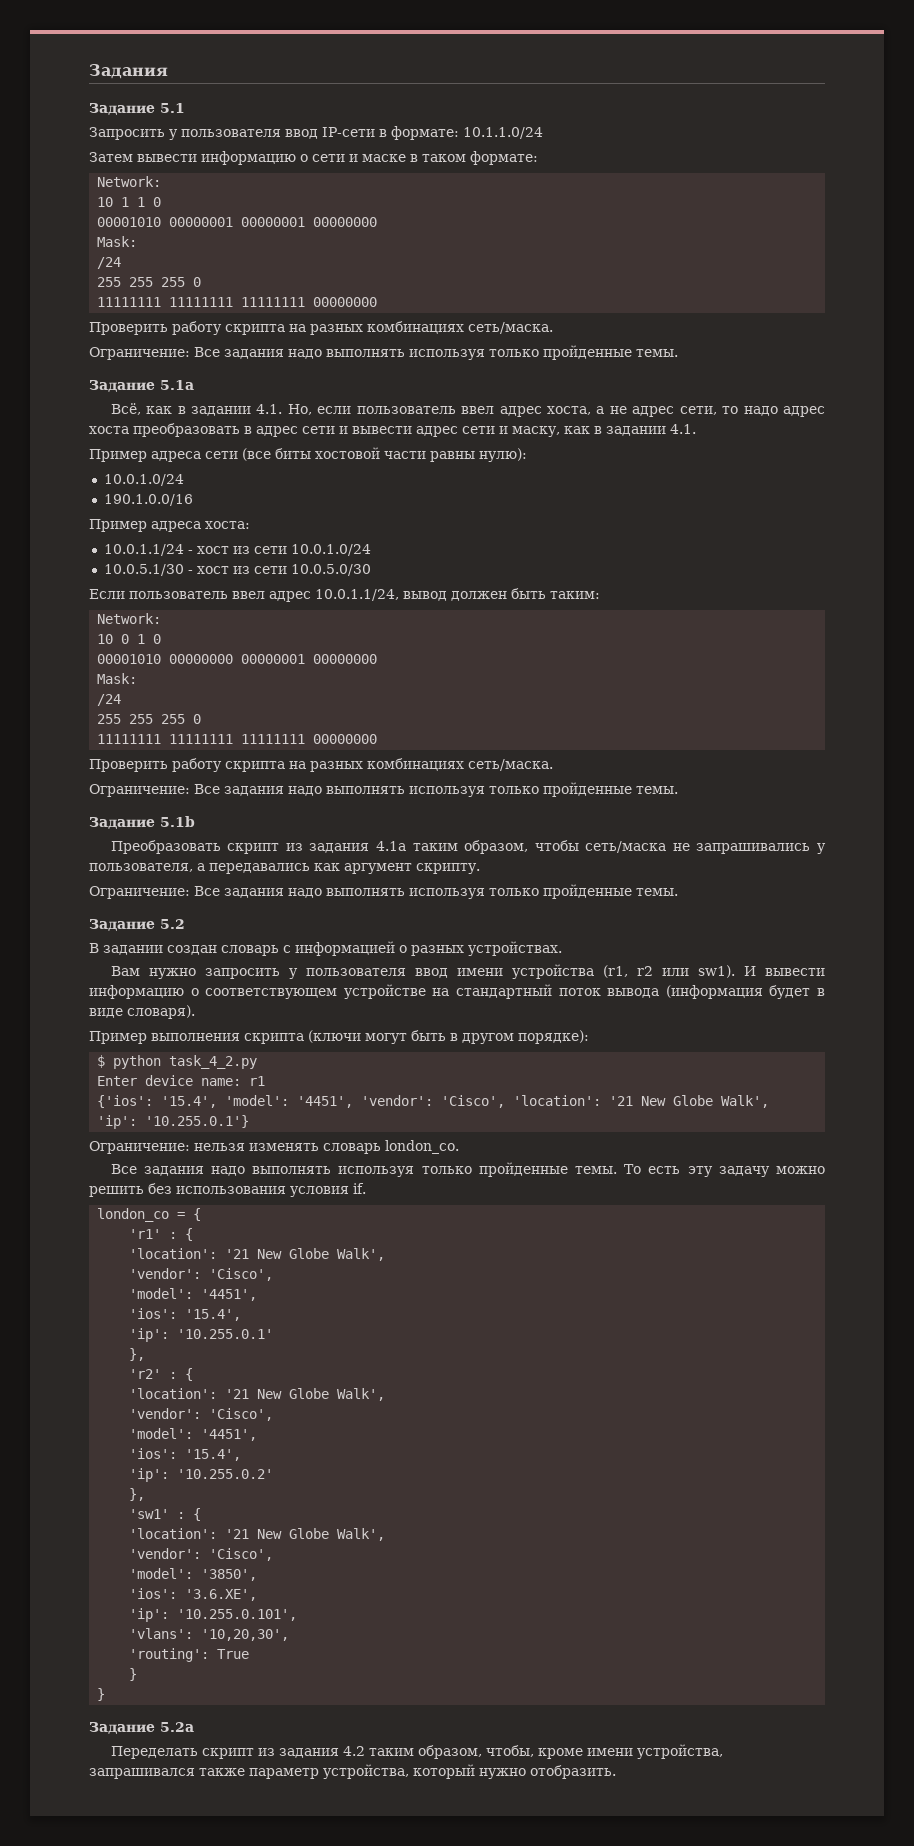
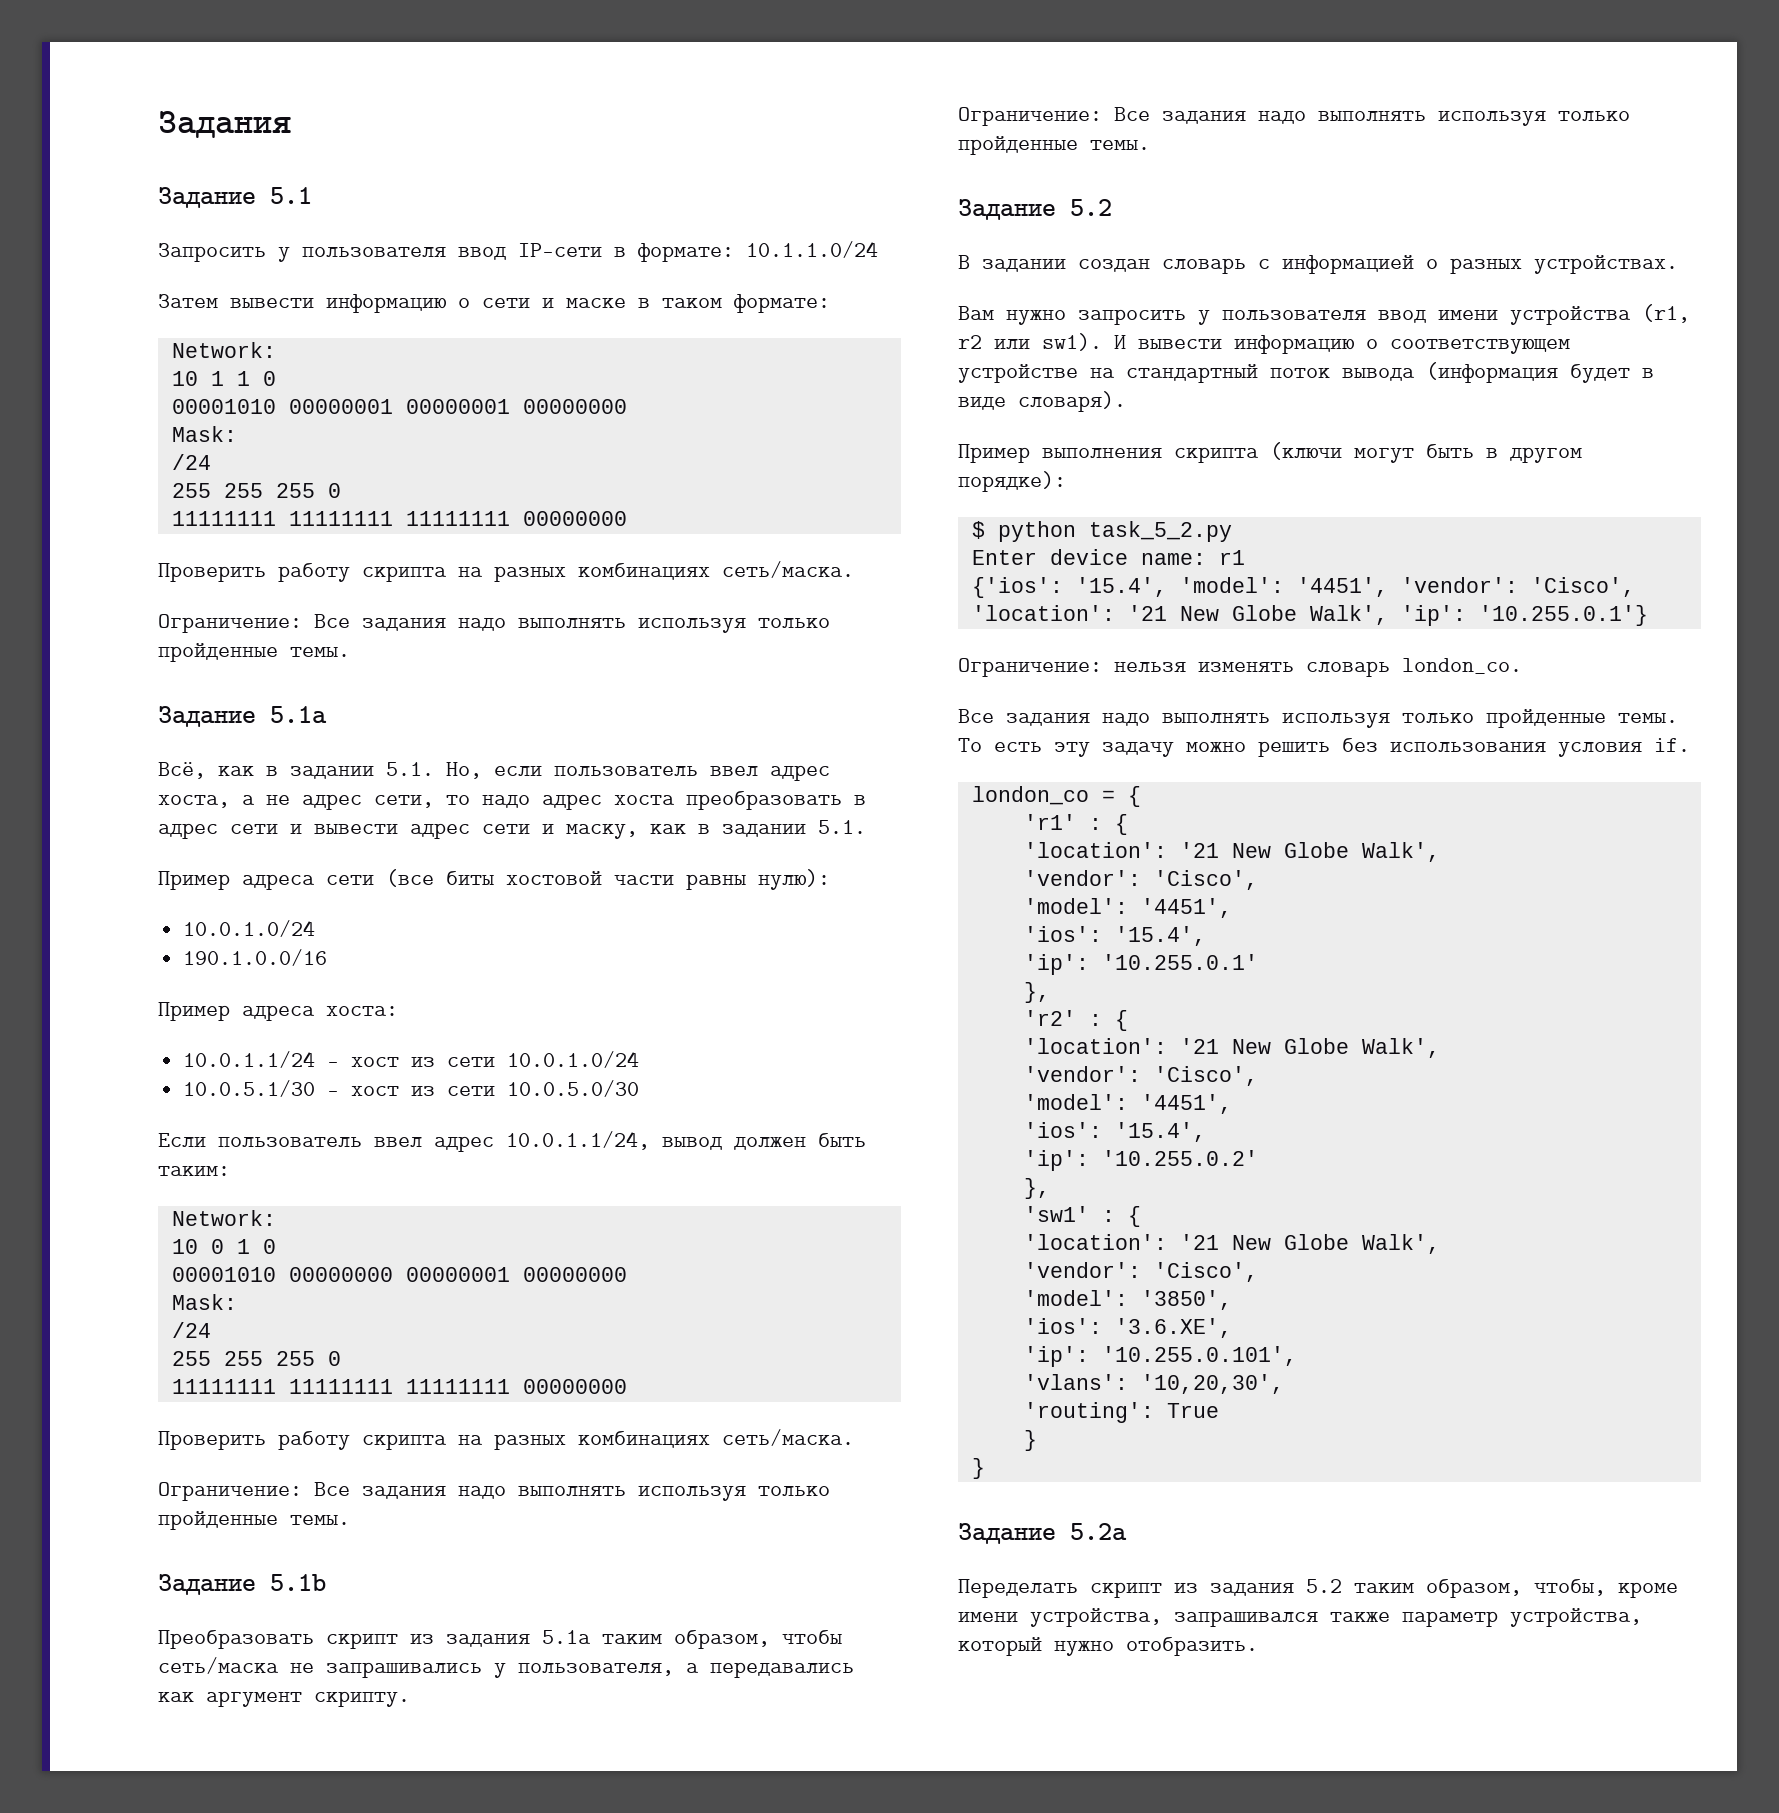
- Всё, как в задании 4.1. Но, если пользователь ввел адрес хоста, а не адрес сети, то надо адрес хоста преобразовать в адрес сети и вывести адрес сети и маску, как в задании 4.1.
+ Всё, как в задании 5.1. Но, если пользователь ввел адрес хоста, а не адрес сети, то надо адрес хоста преобразовать в адрес сети и вывести адрес сети и маску, как в задании 5.1.
- Преобразовать скрипт из задания 4.1a таким образом, чтобы сеть/маска не запрашивались у пользователя, а передавались как аргумент скрипту.
+ Преобразовать скрипт из задания 5.1a таким образом, чтобы сеть/маска не запрашивались у пользователя, а передавались как аргумент скрипту.
- $ python task_4_2.py
+ $ python task_5_2.py
- Переделать скрипт из задания 4.2 таким образом, чтобы, кроме имени устройства, запрашивался также параметр устройства, который нужно отобразить.
+ Переделать скрипт из задания 5.2 таким образом, чтобы, кроме имени устройства, запрашивался также параметр устройства, который нужно отобразить.

